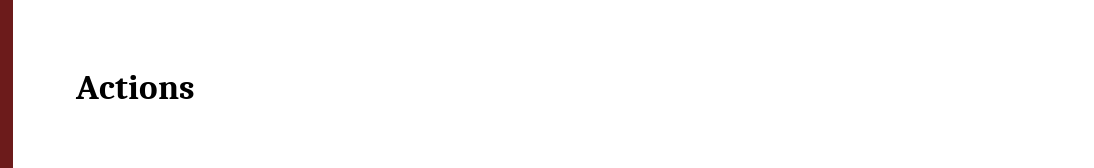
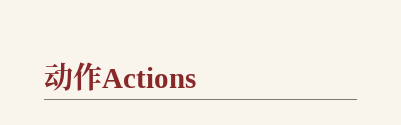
- Actions
+ 动作Actions

